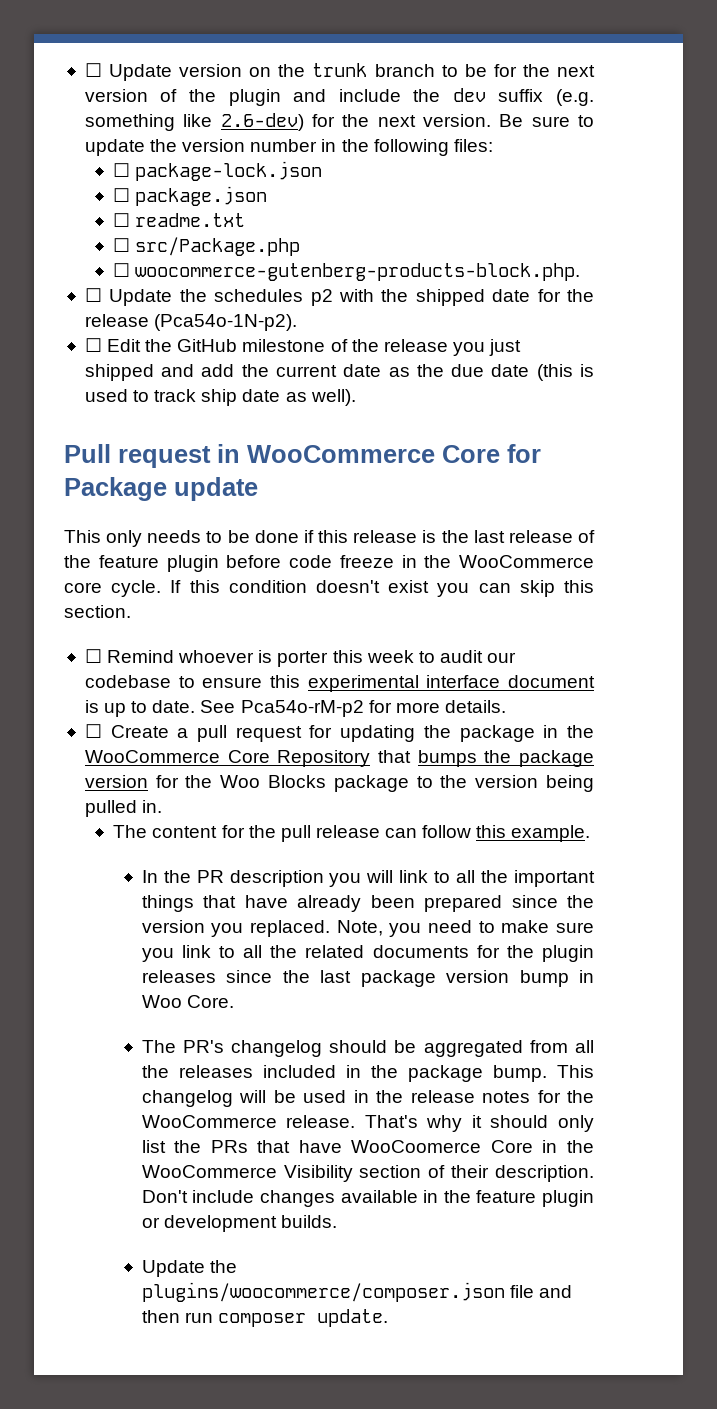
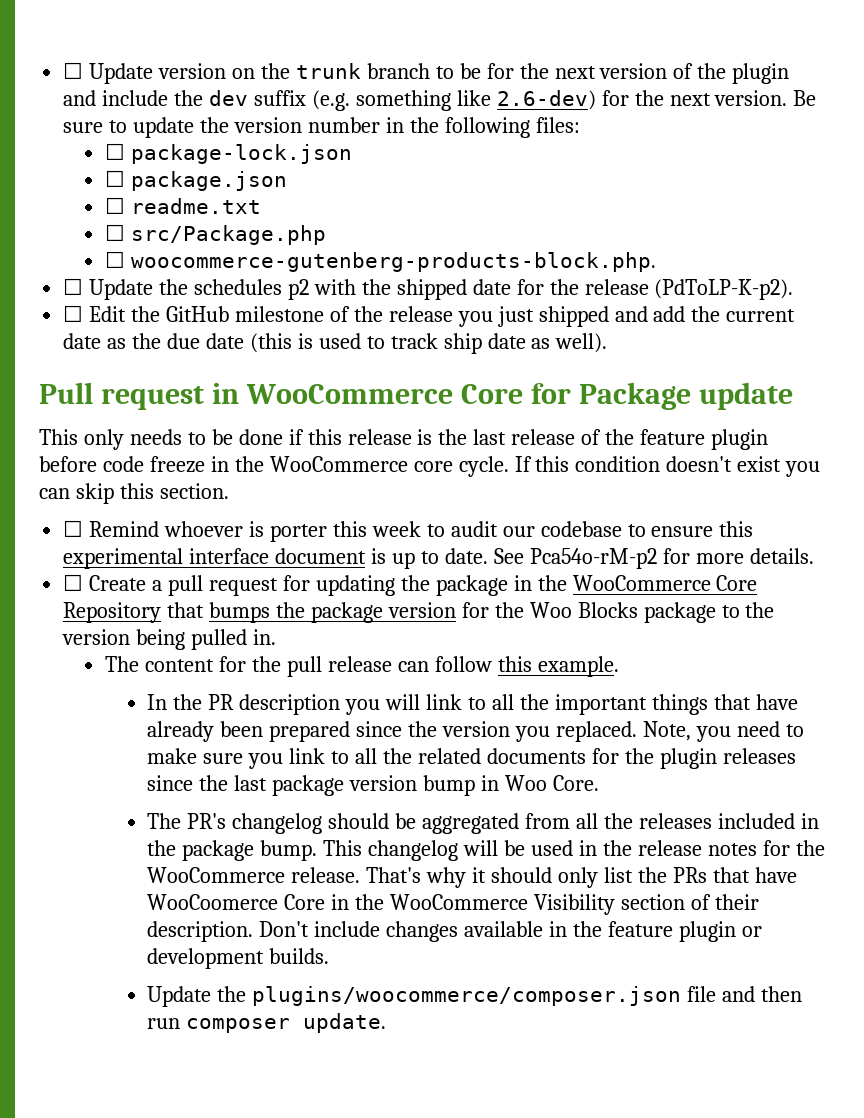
- ☐ Update the schedules p2 with the shipped date for the release (Pca54o-1N-p2).
+ ☐ Update the schedules p2 with the shipped date for the release (PdToLP-K-p2).

